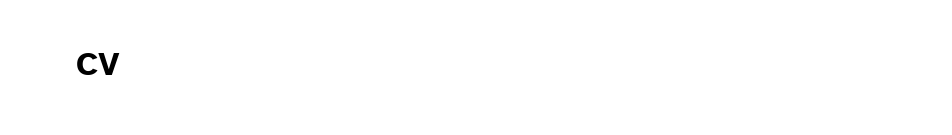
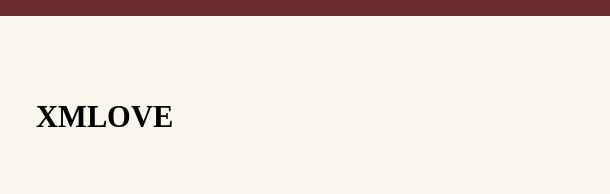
- CV
+ XMLOVE

